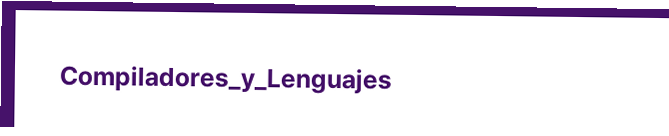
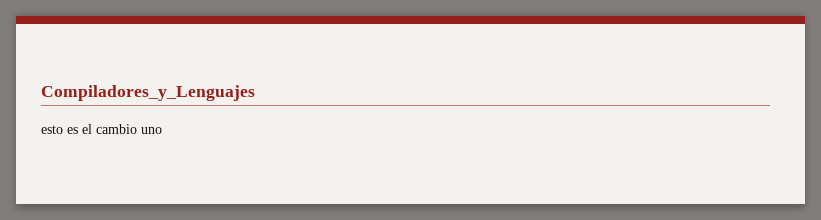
+ esto es el cambio uno

